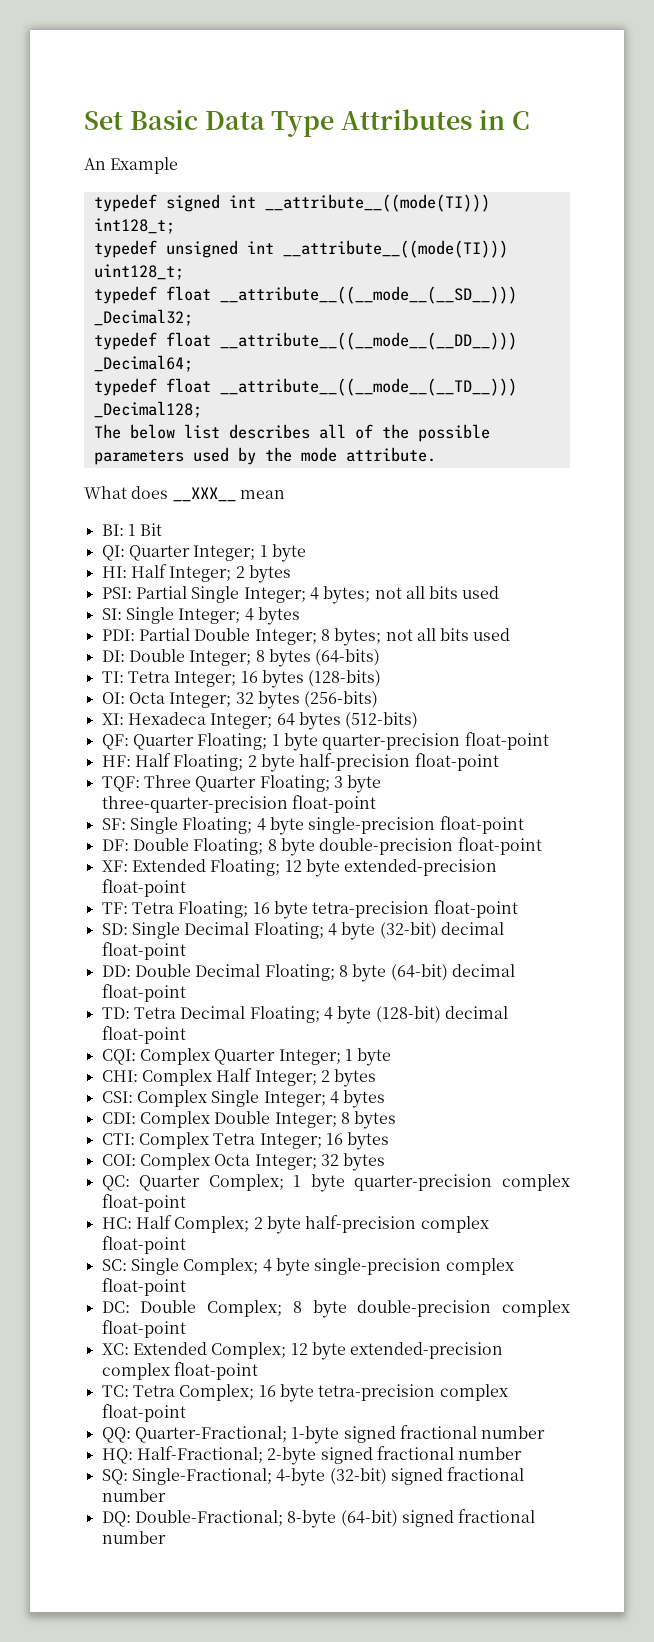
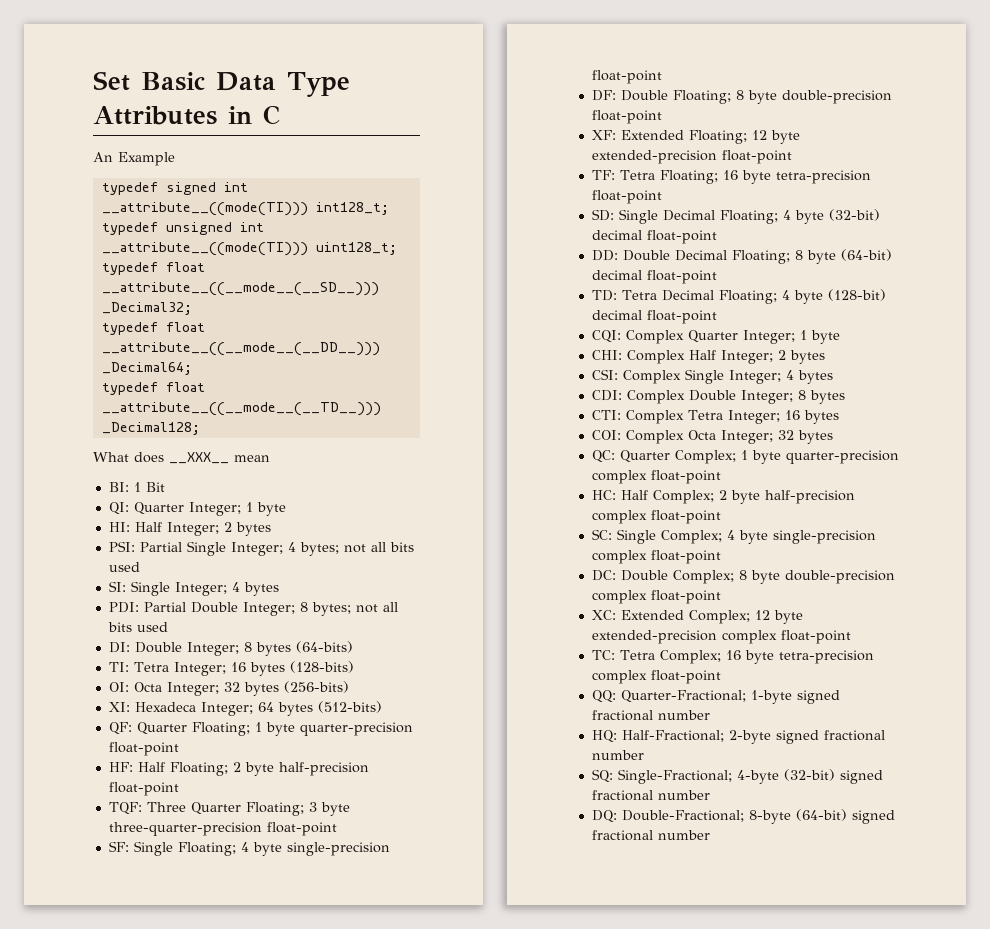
- The below list describes all of the possible parameters used by the mode attribute.

